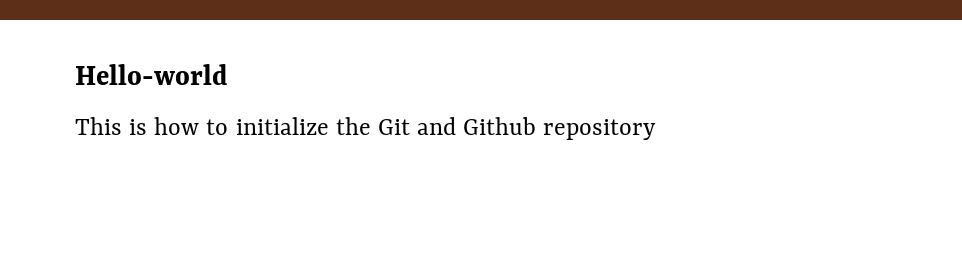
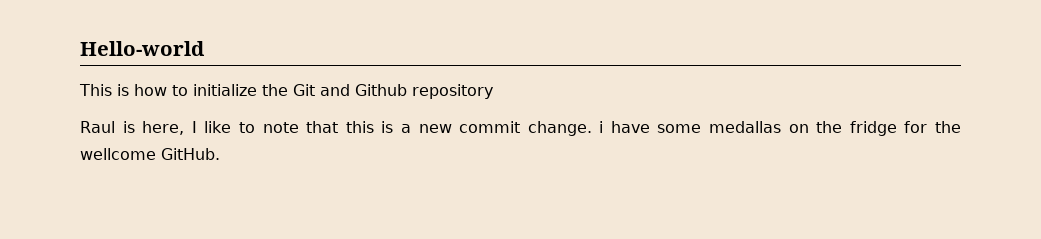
+ Raul is here, I like to note that this is a new commit change. i have some medallas on the fridge for the wellcome GitHub.

